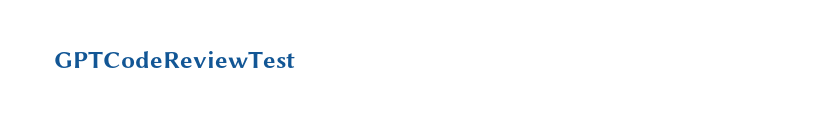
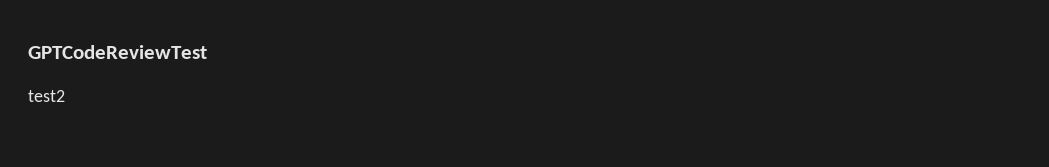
+ test2

